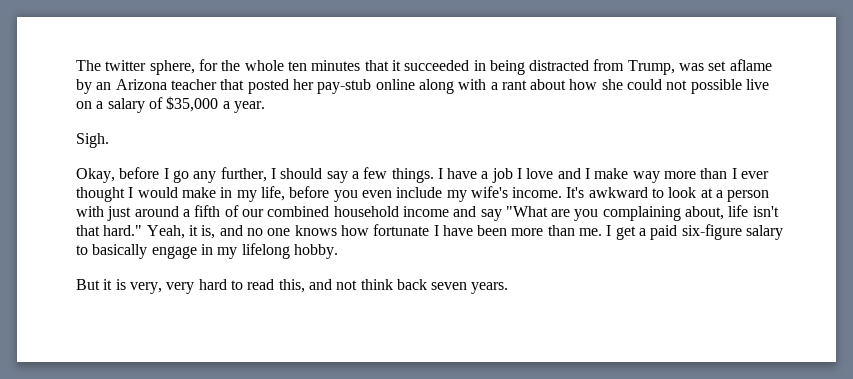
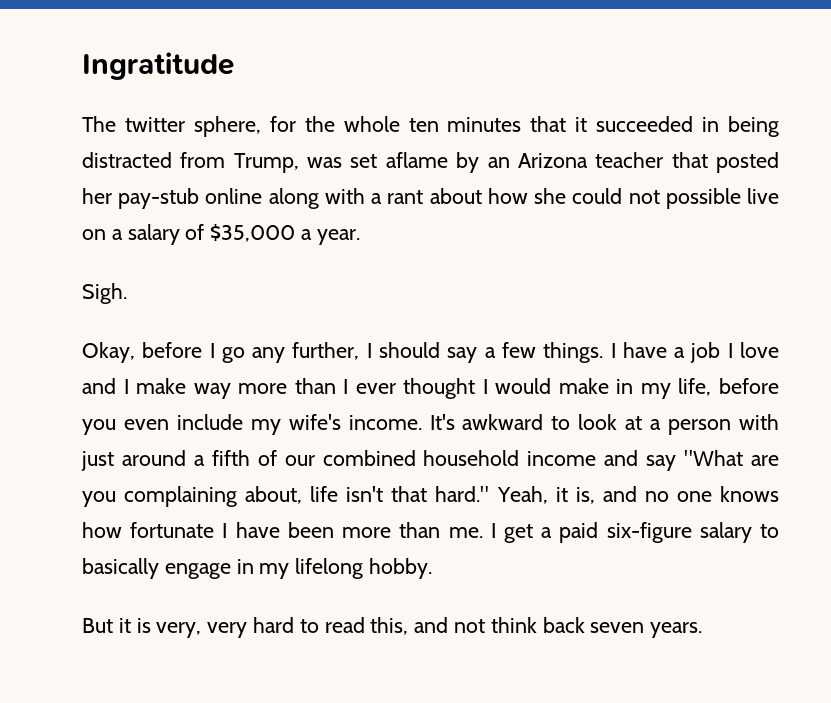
+ Ingratitude

